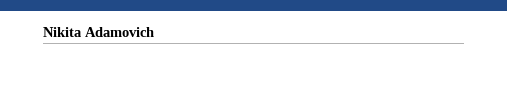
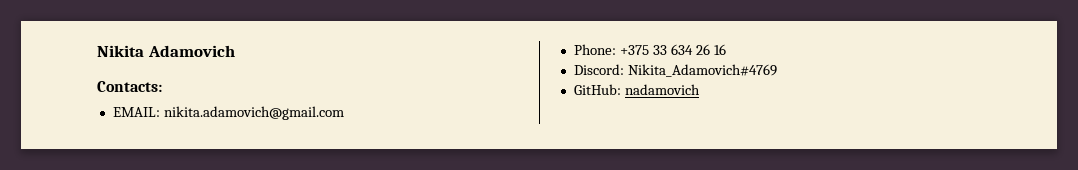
+ Contacts:
+ EMAIL: nikita.adamovich@gmail.com
+ Phone: +375 33 634 26 16
+ Discord: Nikita_Adamovich#4769
+ GitHub: nadamovich

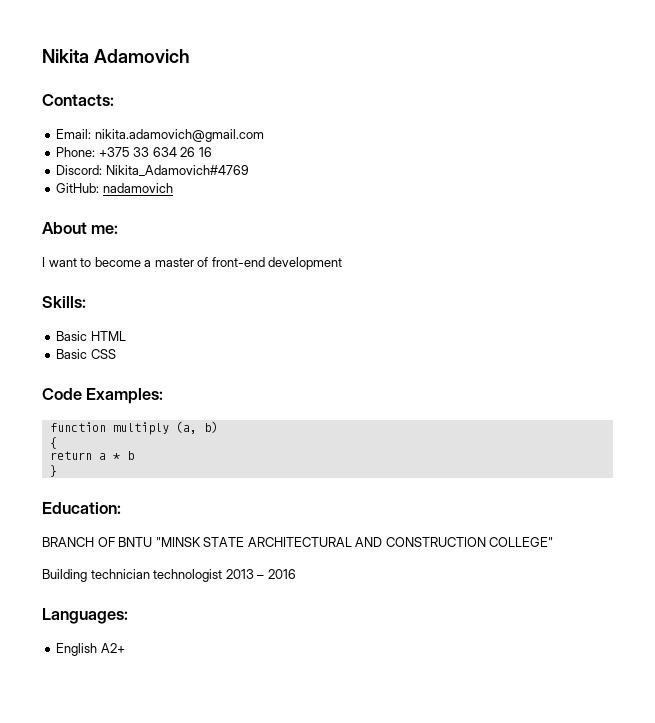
- EMAIL: nikita.adamovich@gmail.com
+ Email: nikita.adamovich@gmail.com
+ About me:
+ I want to become a master of front-end development
+ Skills:
+ Basic HTML
+ Basic CSS
+ Code Examples:
+ function multiply (a, b)
+ {
+ return a * b
+ }
+ Education:
+ BRANCH OF BNTU "MINSK STATE ARCHITECTURAL AND CONSTRUCTION COLLEGE"
+ Building technician technologist 2013 – 2016
+ Languages:
+ English A2+

